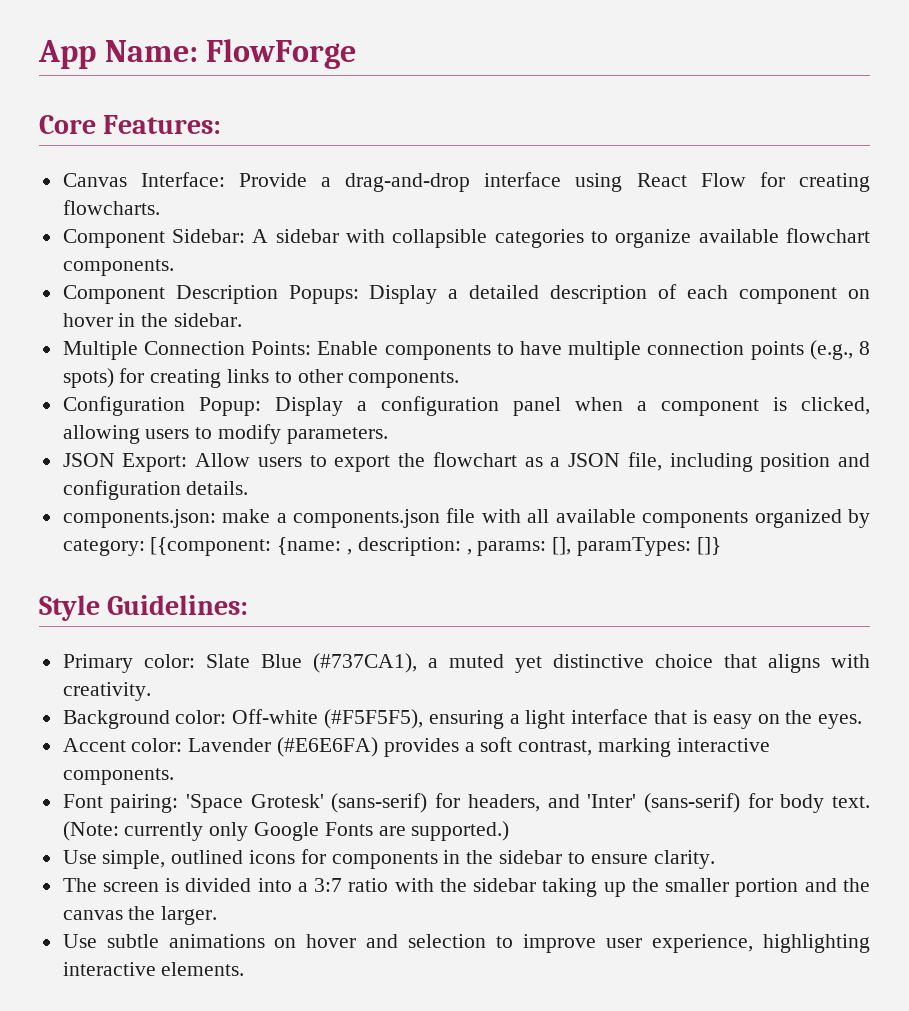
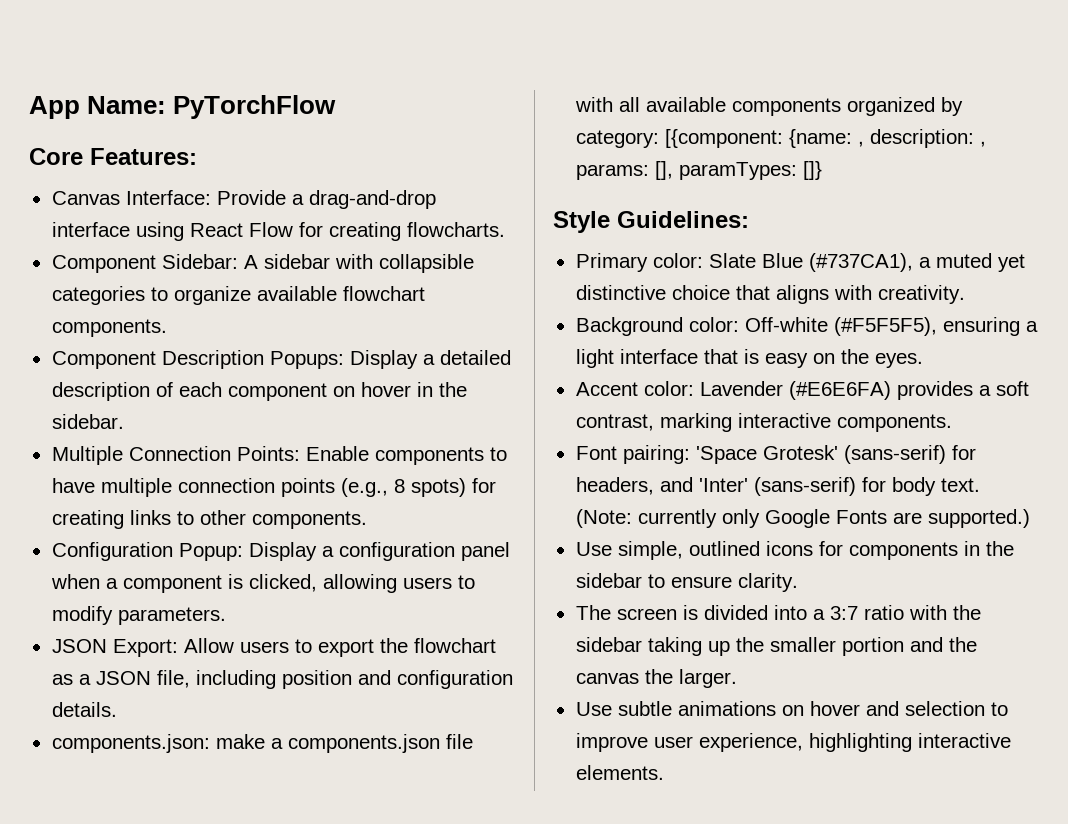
- App Name: FlowForge
+ App Name: PyTorchFlow

